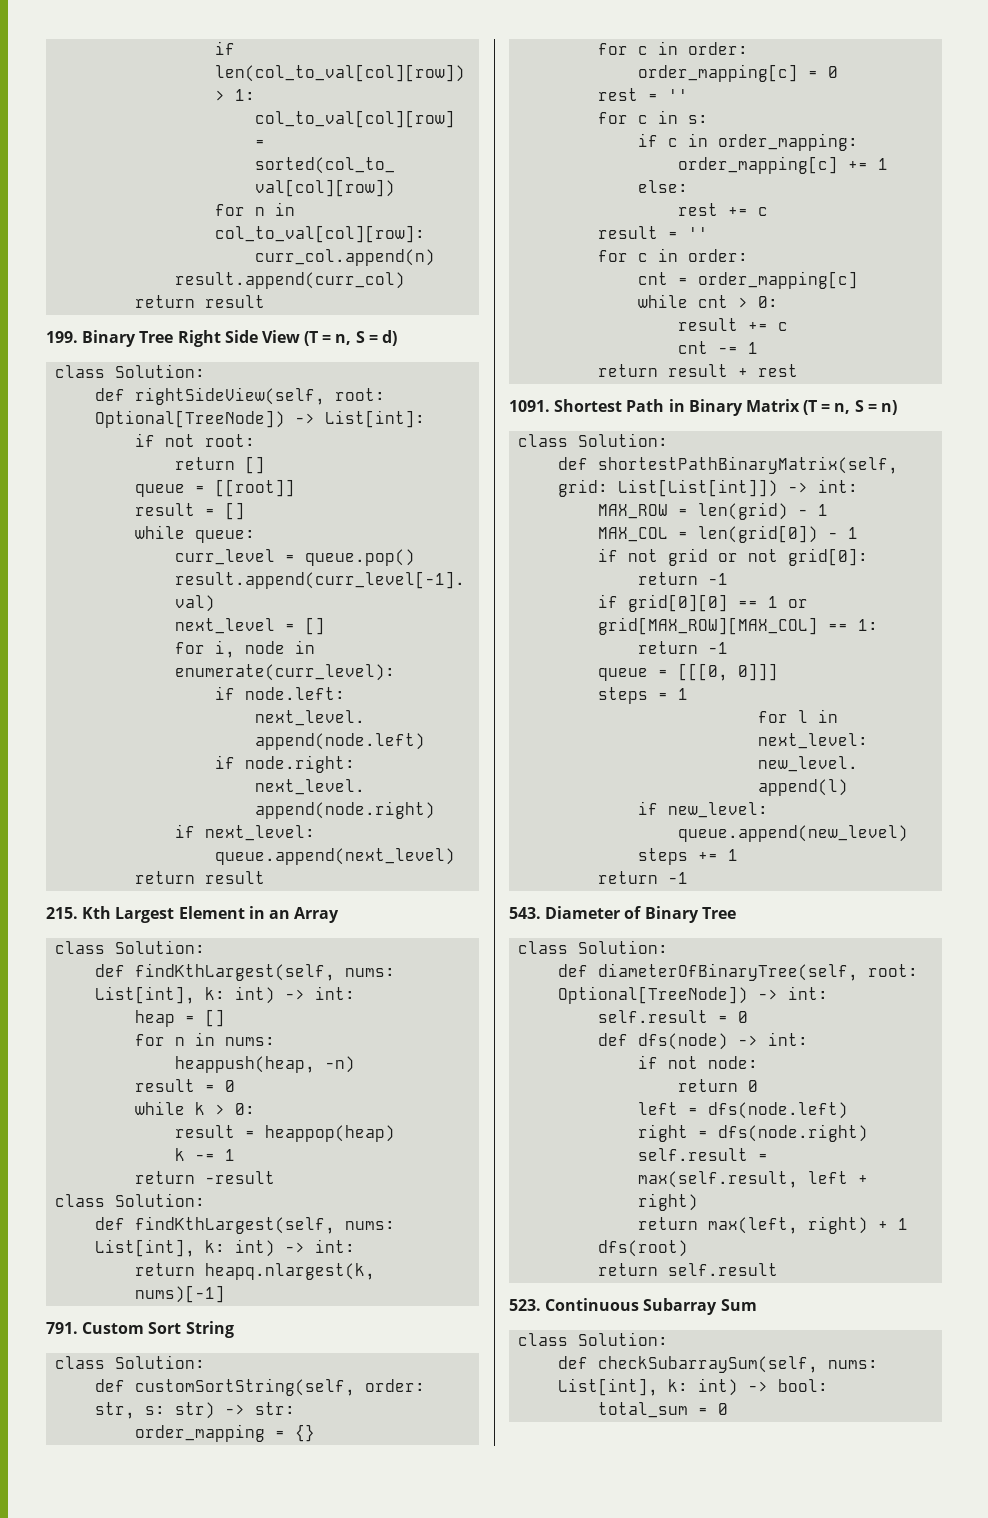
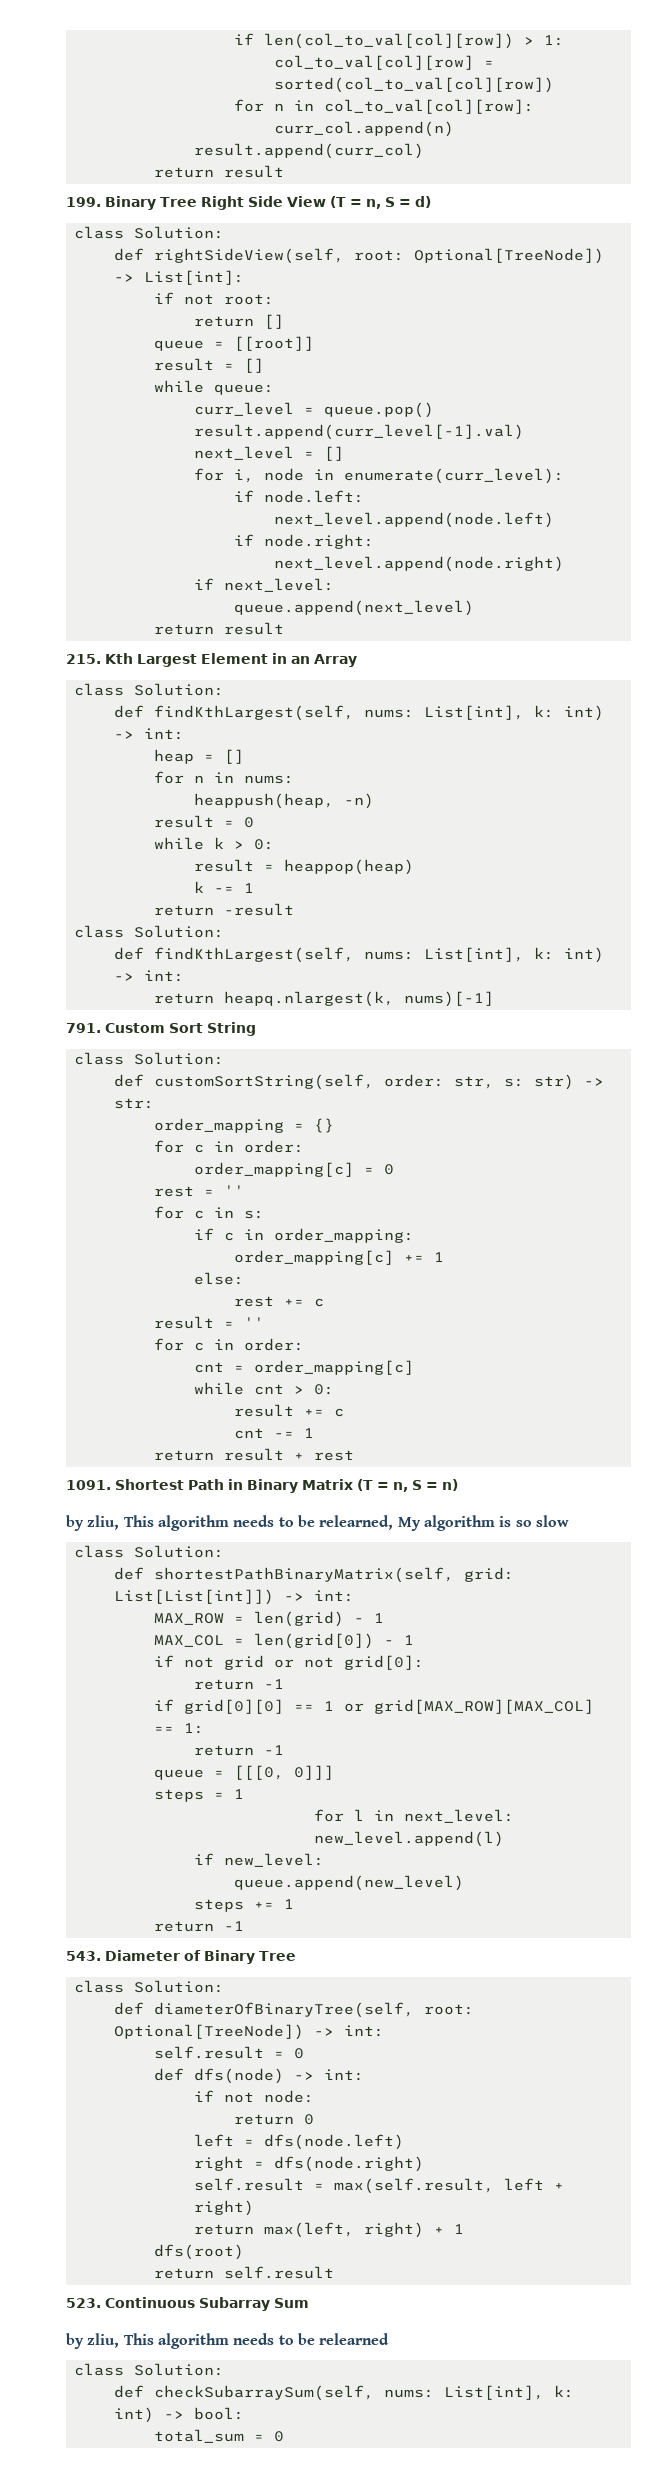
+ by zliu, This algorithm needs to be relearned, My algorithm is so slow
+ by zliu, This algorithm needs to be relearned

